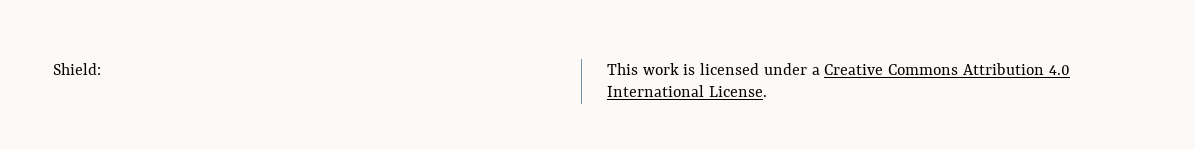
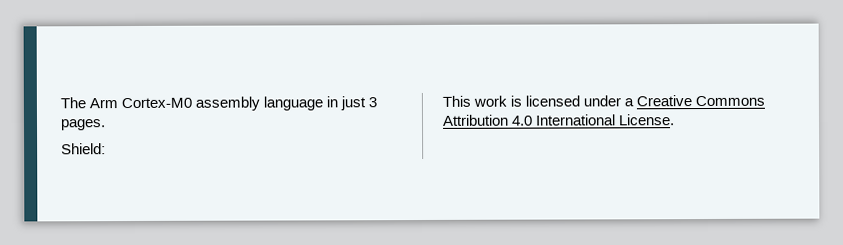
+ The Arm Cortex-M0 assembly language in just 3 pages.

